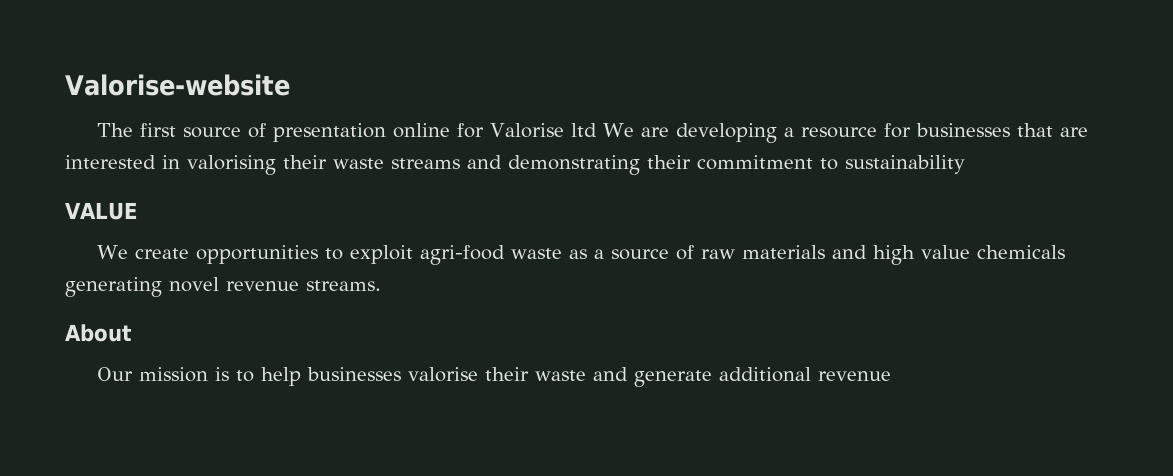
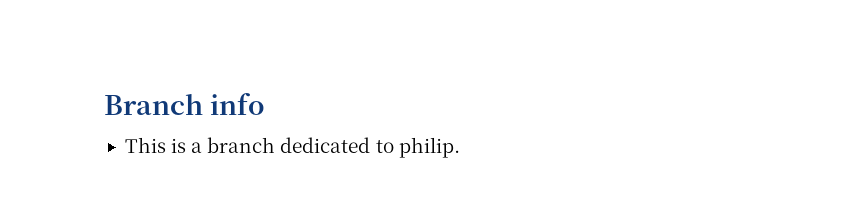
- Valorise-website
- The first source of presentation online for Valorise ltd We are developing a resource for businesses that are interested in valorising their waste streams and demonstrating their commitment to sustainability
- VALUE
- We create opportunities to exploit agri-food waste as a source of raw materials and high value chemicals generating novel revenue streams.
- About
- Our mission is to help businesses valorise their waste and generate additional revenue
+ Branch info
+ This is a branch dedicated to philip.

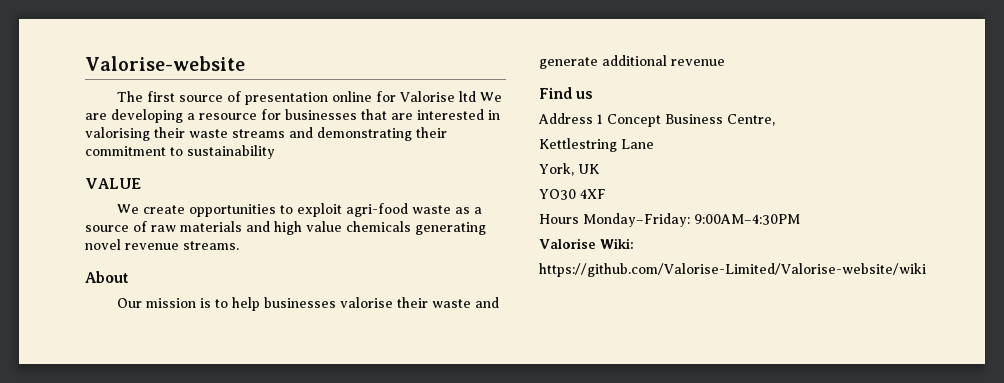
- Branch info
- This is a branch dedicated to philip.
+ Valorise-website
+ The first source of presentation online for Valorise ltd We are developing a resource for businesses that are interested in valorising their waste streams and demonstrating their commitment to sustainability
+ VALUE
+ We create opportunities to exploit agri-food waste as a source of raw materials and high value chemicals generating novel revenue streams.
+ About
+ Our mission is to help businesses valorise their waste and generate additional revenue
+ Find us
+ Address 1 Concept Business Centre,
+ Kettlestring Lane
+ York, UK
+ YO30 4XF
+ Hours Monday–Friday: 9:00AM–4:30PM
+ Valorise Wiki:
+ https://github.com/Valorise-Limited/Valorise-website/wiki

